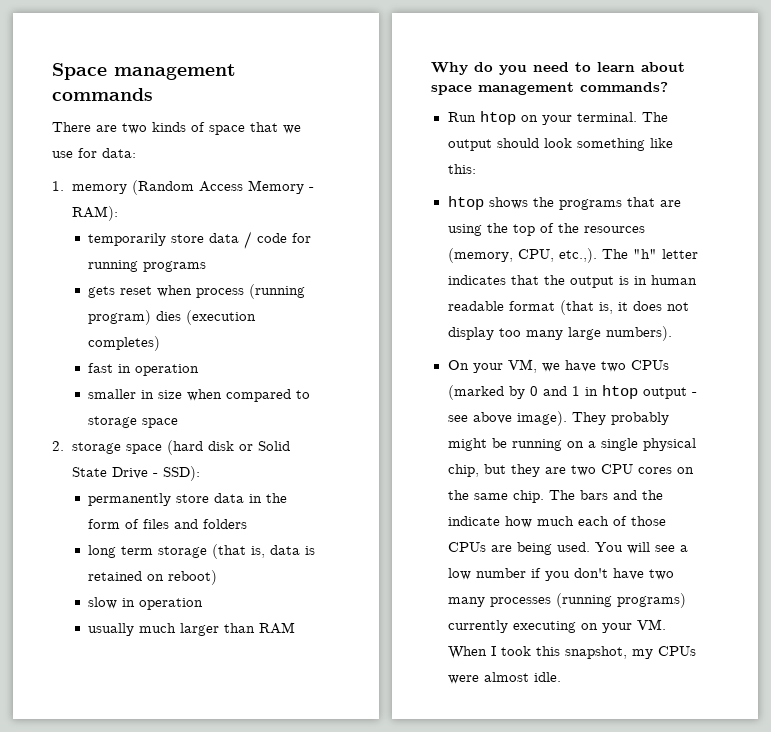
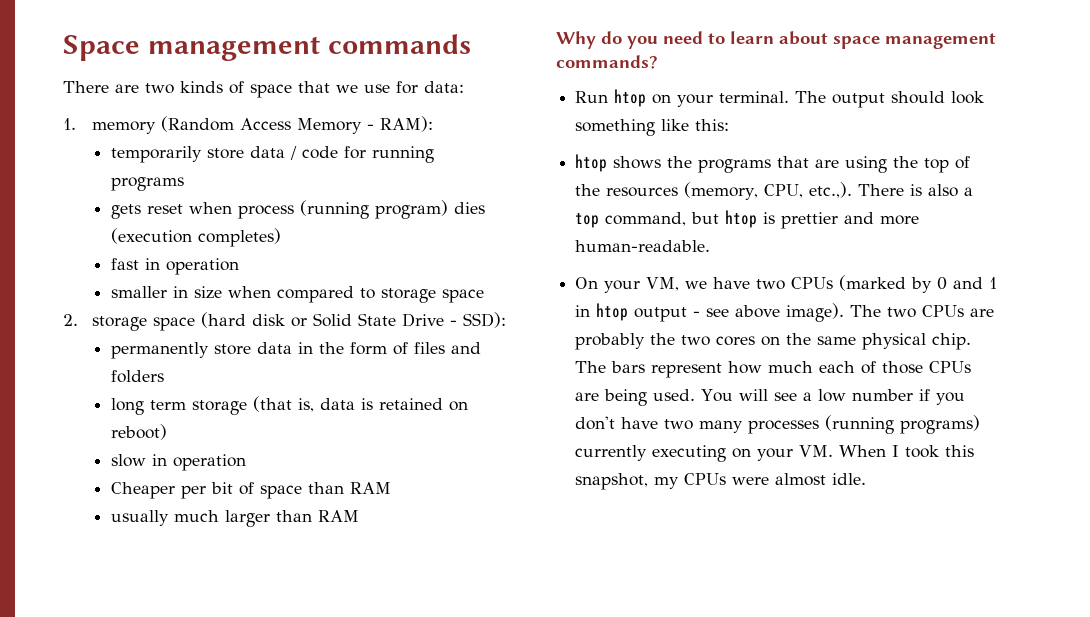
+ Cheaper per bit of space than RAM
- htop shows the programs that are using the top of the resources (memory, CPU, etc.,). The "h" letter indicates that the output is in human readable format (that is, it does not display too many large numbers).
+ htop shows the programs that are using the top of the resources (memory, CPU, etc.,). There is also a top command, but htop is prettier and more human-readable.
- They probably might be running on a single physical chip, but they are two CPU cores on the same chip.
+ The two CPUs are probably the two cores on the same physical chip.
- The bars and the indicate how much each of those CPUs are being used.
+ The bars represent how much each of those CPUs are being used.

